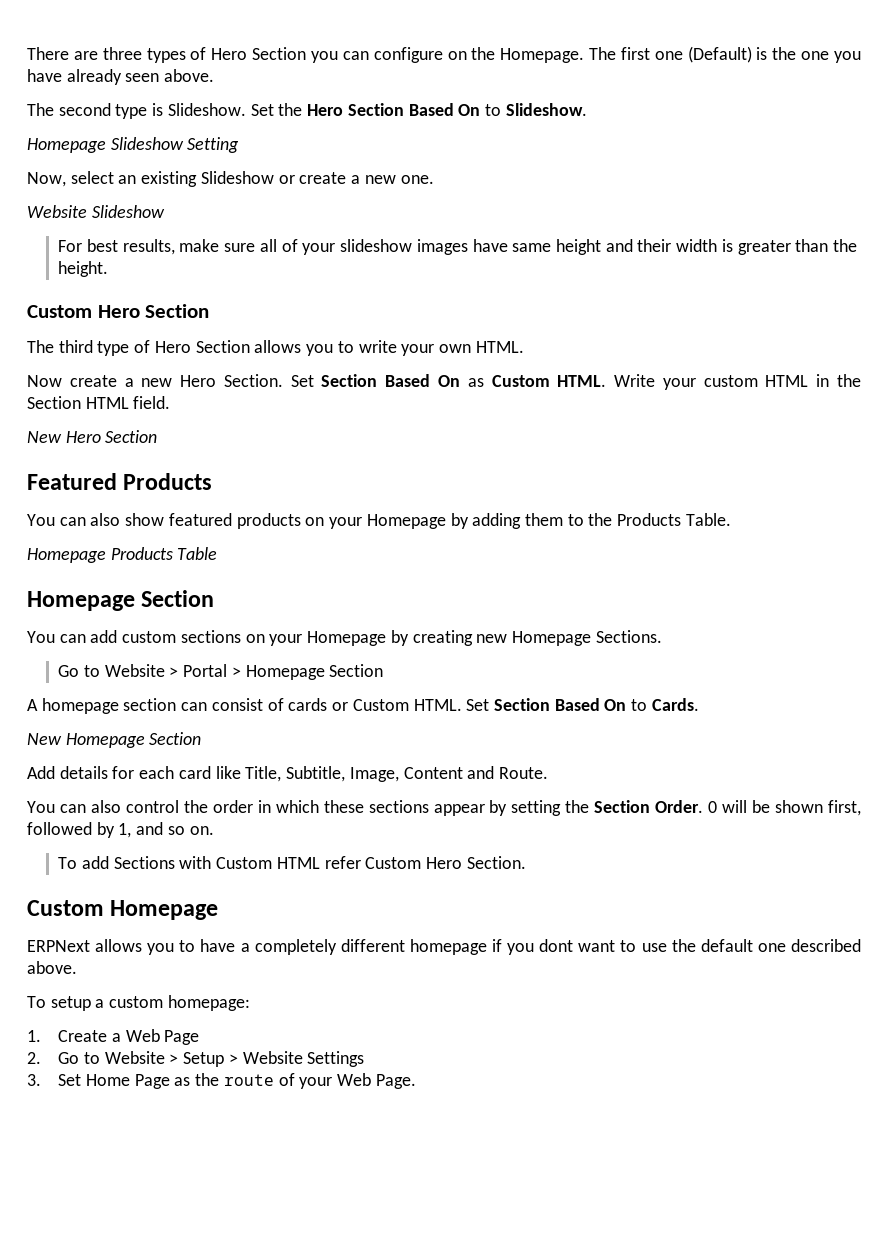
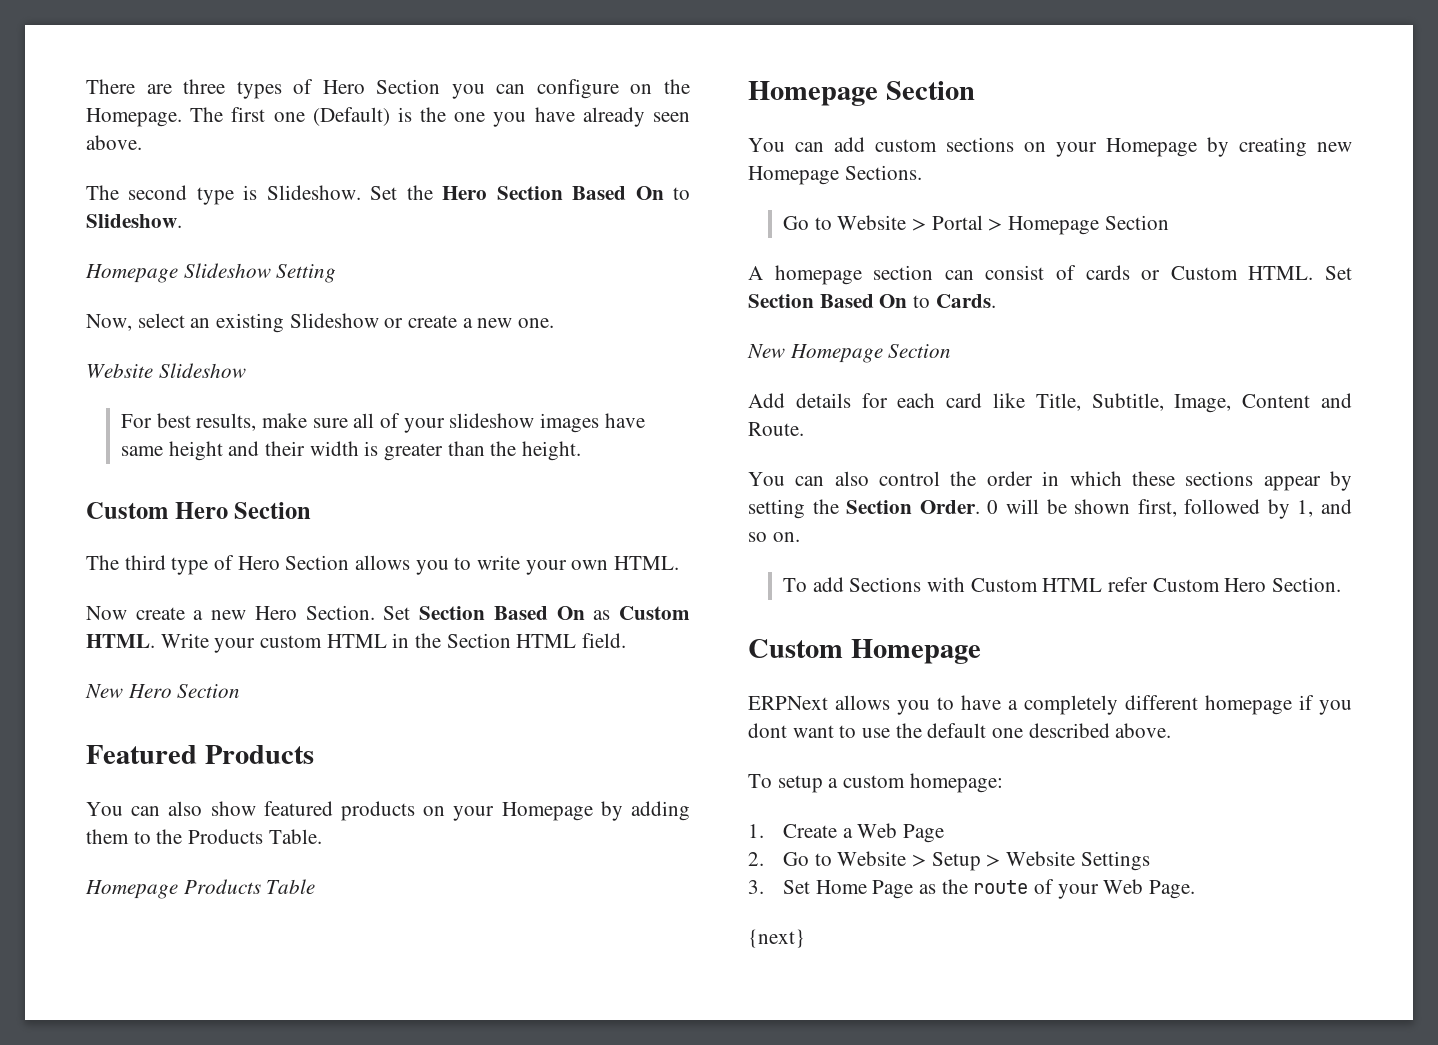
+ {next}

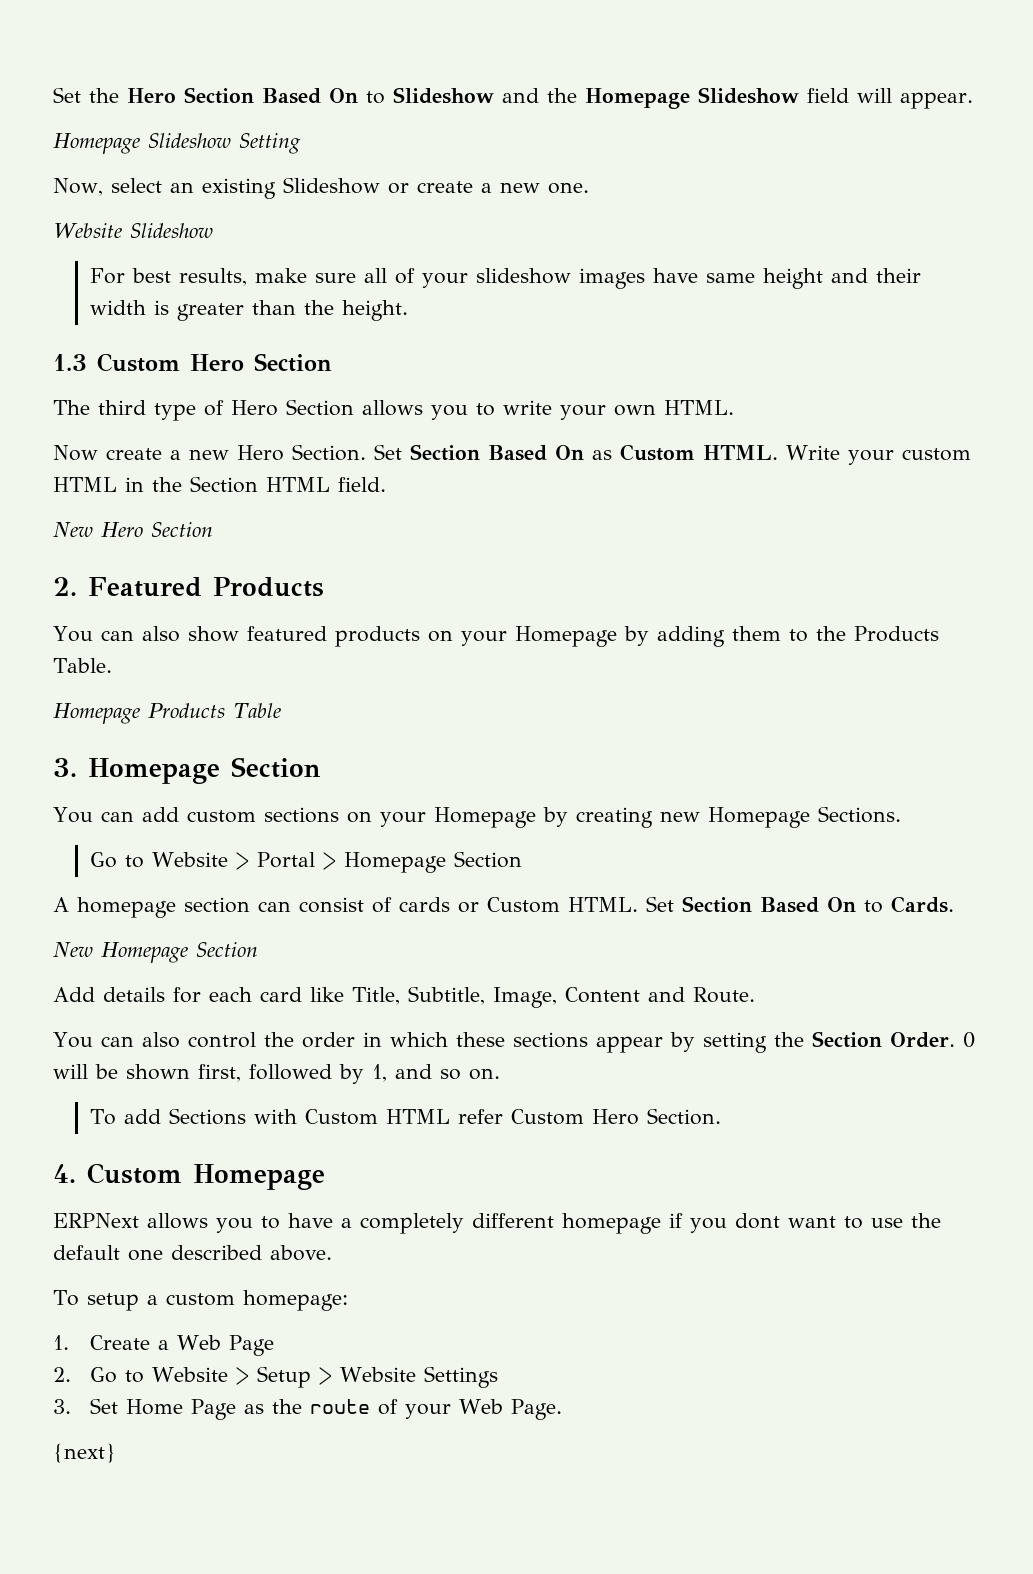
- There are three types of Hero Section you can configure on the Homepage. The first one (Default) is the one you have already seen above.
- The second type is Slideshow. Set the Hero Section Based On to Slideshow.
+ Set the Hero Section Based On to Slideshow and the Homepage Slideshow field will appear.
- Custom Hero Section
+ 1.3 Custom Hero Section
- Featured Products
+ 2. Featured Products
  Homepage Products Table
- Homepage Section
+ 3. Homepage Section
- Custom Homepage
+ 4. Custom Homepage

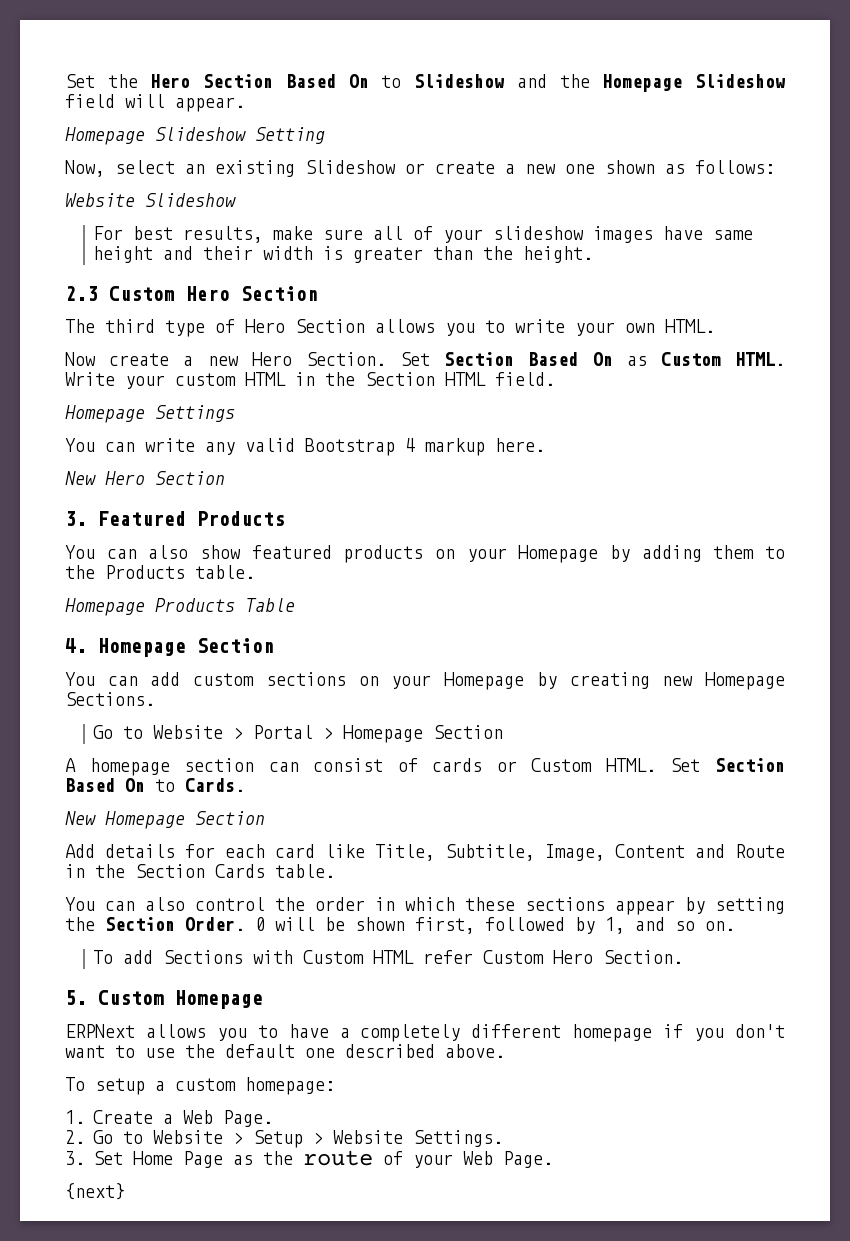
- Now, select an existing Slideshow or create a new one.
+ Now, select an existing Slideshow or create a new one shown as follows:
- 1.3 Custom Hero Section
+ 2.3 Custom Hero Section
+ Homepage Settings
+ You can write any valid Bootstrap 4 markup here.
- 2. Featured Products
+ 3. Featured Products
- You can also show featured products on your Homepage by adding them to the Products Table.
+ You can also show featured products on your Homepage by adding them to the Products table.
- 3. Homepage Section
+ 4. Homepage Section
- Add details for each card like Title, Subtitle, Image, Content and Route.
+ Add details for each card like Title, Subtitle, Image, Content and Route in the Section Cards table.
- 4. Custom Homepage
+ 5. Custom Homepage
- ERPNext allows you to have a completely different homepage if you dont want to use the default one described above.
+ ERPNext allows you to have a completely different homepage if you don't want to use the default one described above.
- 1. Create a Web Page
+ 1. Create a Web Page.
- 2. Go to Website > Setup > Website Settings
+ 2. Go to Website > Setup > Website Settings.

